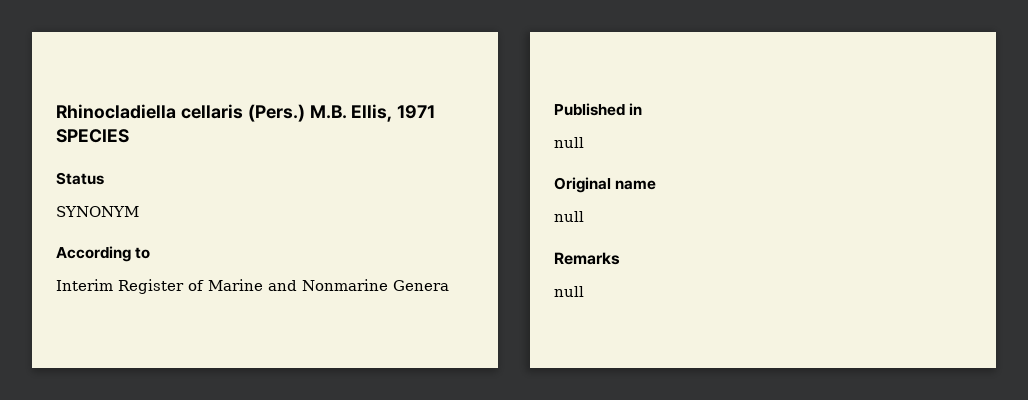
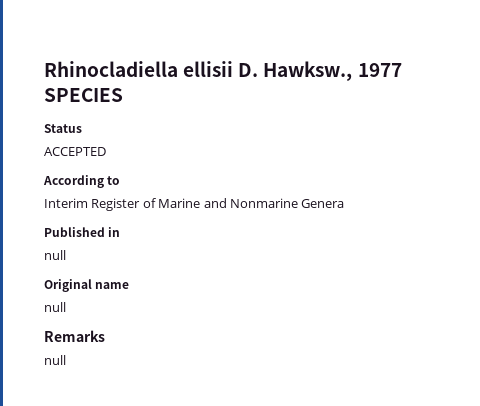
- Rhinocladiella cellaris (Pers.) M.B. Ellis, 1971 SPECIES
+ Rhinocladiella ellisii D. Hawksw., 1977 SPECIES
- SYNONYM
+ ACCEPTED

